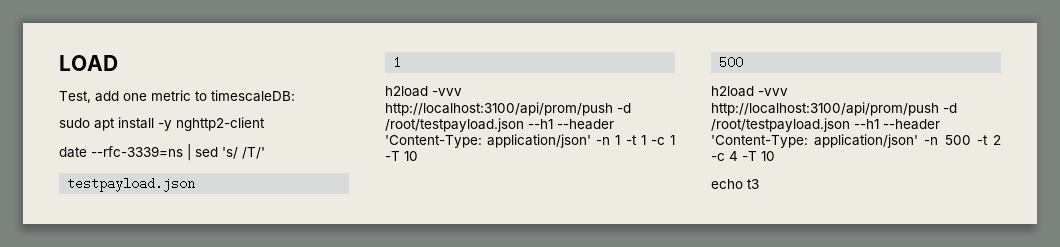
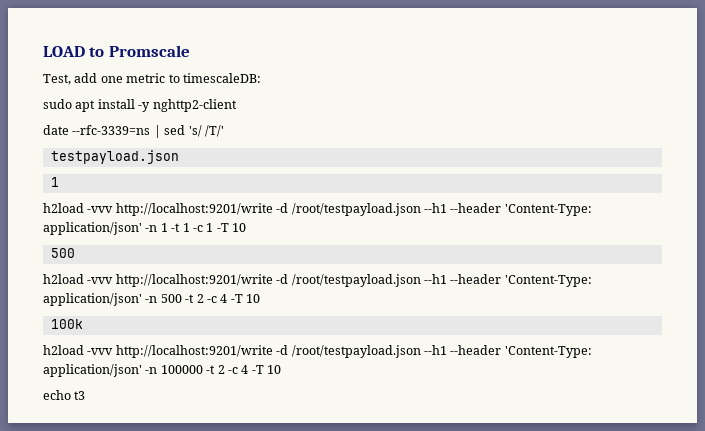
- LOAD
+ LOAD to Promscale
- h2load -vvv http://localhost:3100/api/prom/push -d /root/testpayload.json --h1 --header 'Content-Type: application/json' -n 1 -t 1 -c 1 -T 10
+ h2load -vvv http://localhost:9201/write -d /root/testpayload.json --h1 --header 'Content-Type: application/json' -n 1 -t 1 -c 1 -T 10
- h2load -vvv http://localhost:3100/api/prom/push -d /root/testpayload.json --h1 --header 'Content-Type: application/json' -n 500 -t 2 -c 4 -T 10
+ h2load -vvv http://localhost:9201/write -d /root/testpayload.json --h1 --header 'Content-Type: application/json' -n 500 -t 2 -c 4 -T 10
+ 100k
+ h2load -vvv http://localhost:9201/write -d /root/testpayload.json --h1 --header 'Content-Type: application/json' -n 100000 -t 2 -c 4 -T 10

